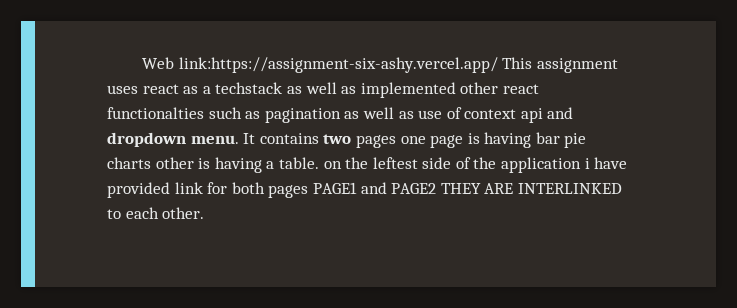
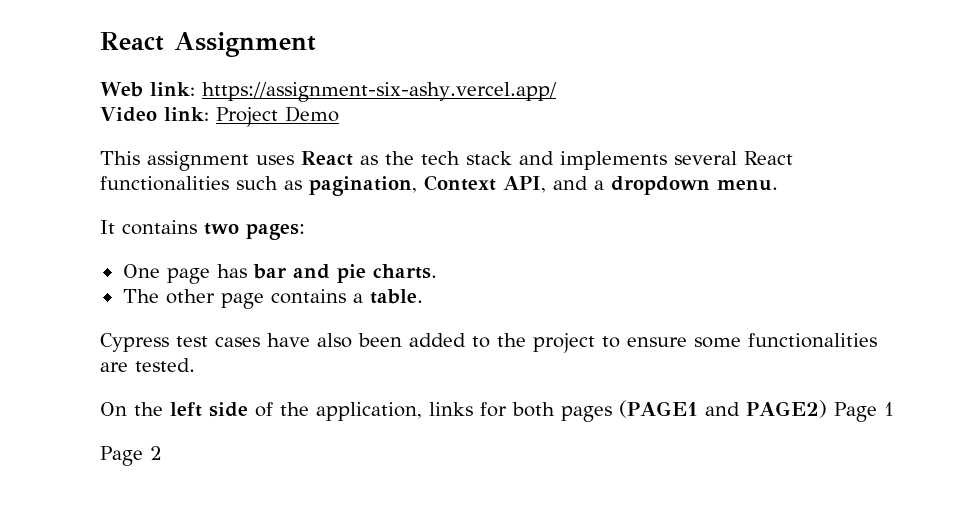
- Web link:https://assignment-six-ashy.vercel.app/ This assignment uses react as a techstack as well as implemented other react functionalties such as pagination as well as use of context api and dropdown menu. It contains two pages one page is having bar pie charts other is having a table. on the leftest side of the application i have provided link for both pages PAGE1 and PAGE2 THEY ARE INTERLINKED to each other.
+ React Assignment
+ Web link: https://assignment-six-ashy.vercel.app/
+ Video link: Project Demo
+ This assignment uses React as the tech stack and implements several React functionalities such as pagination, Context API, and a dropdown menu.
+ It contains two pages:
+ One page has bar and pie charts.
+ The other page contains a table.
+ Cypress test cases have also been added to the project to ensure some functionalities are tested.
+ On the left side of the application, links for both pages (PAGE1 and PAGE2) Page 1
+ Page 2

